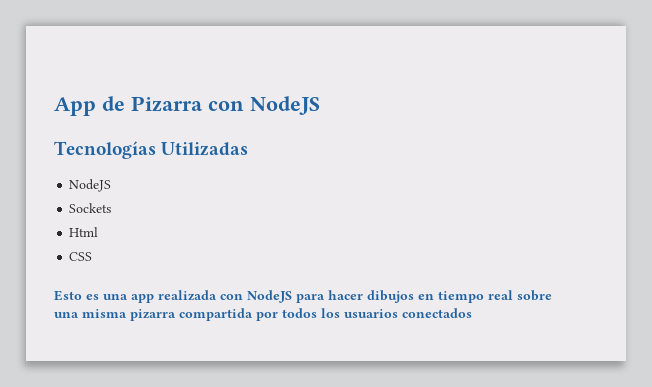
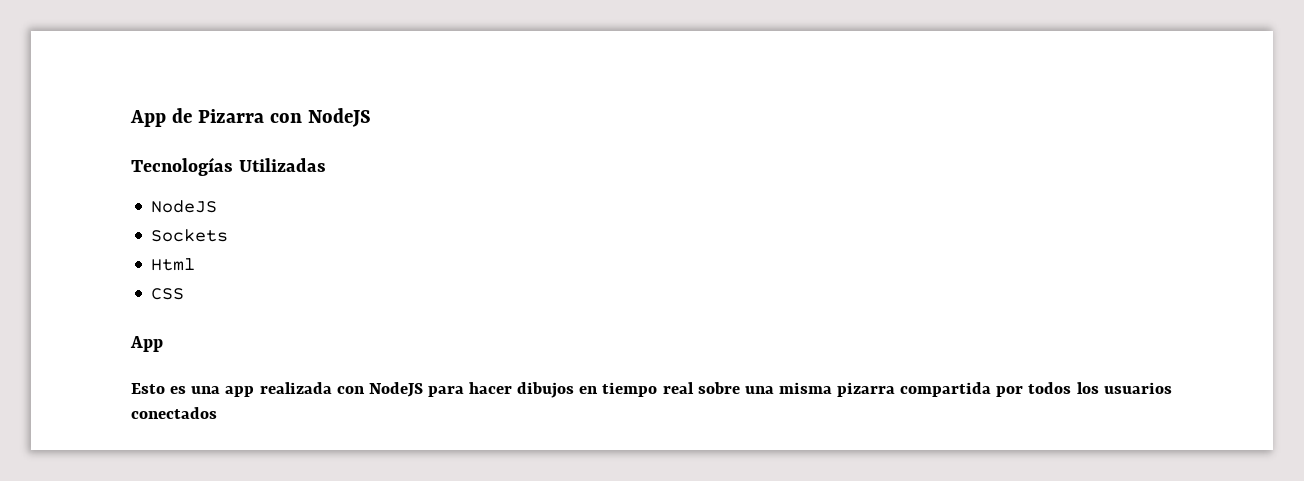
  CSS
+ App

